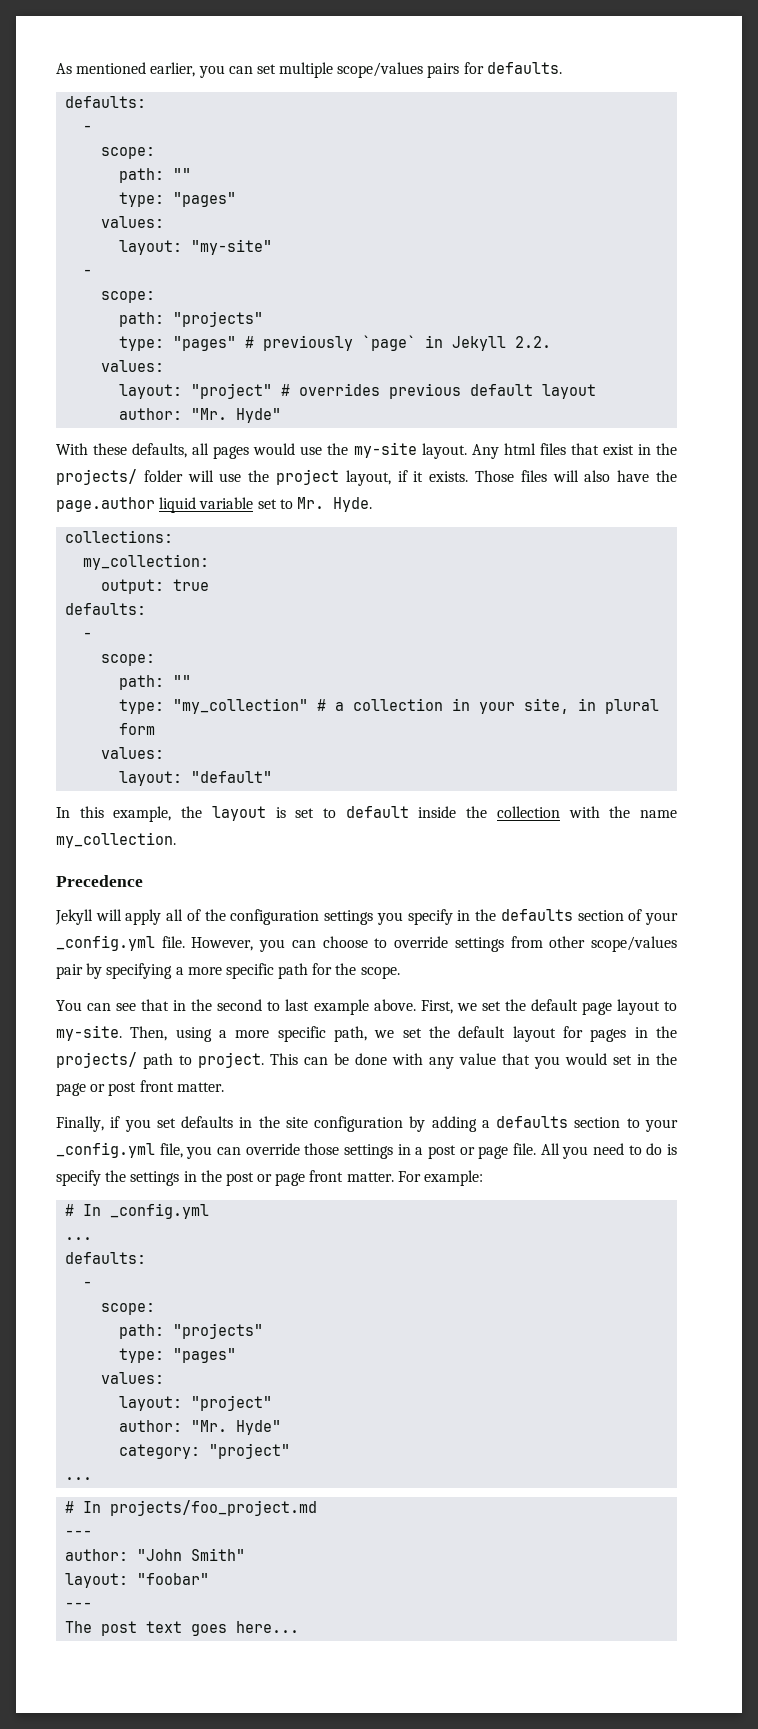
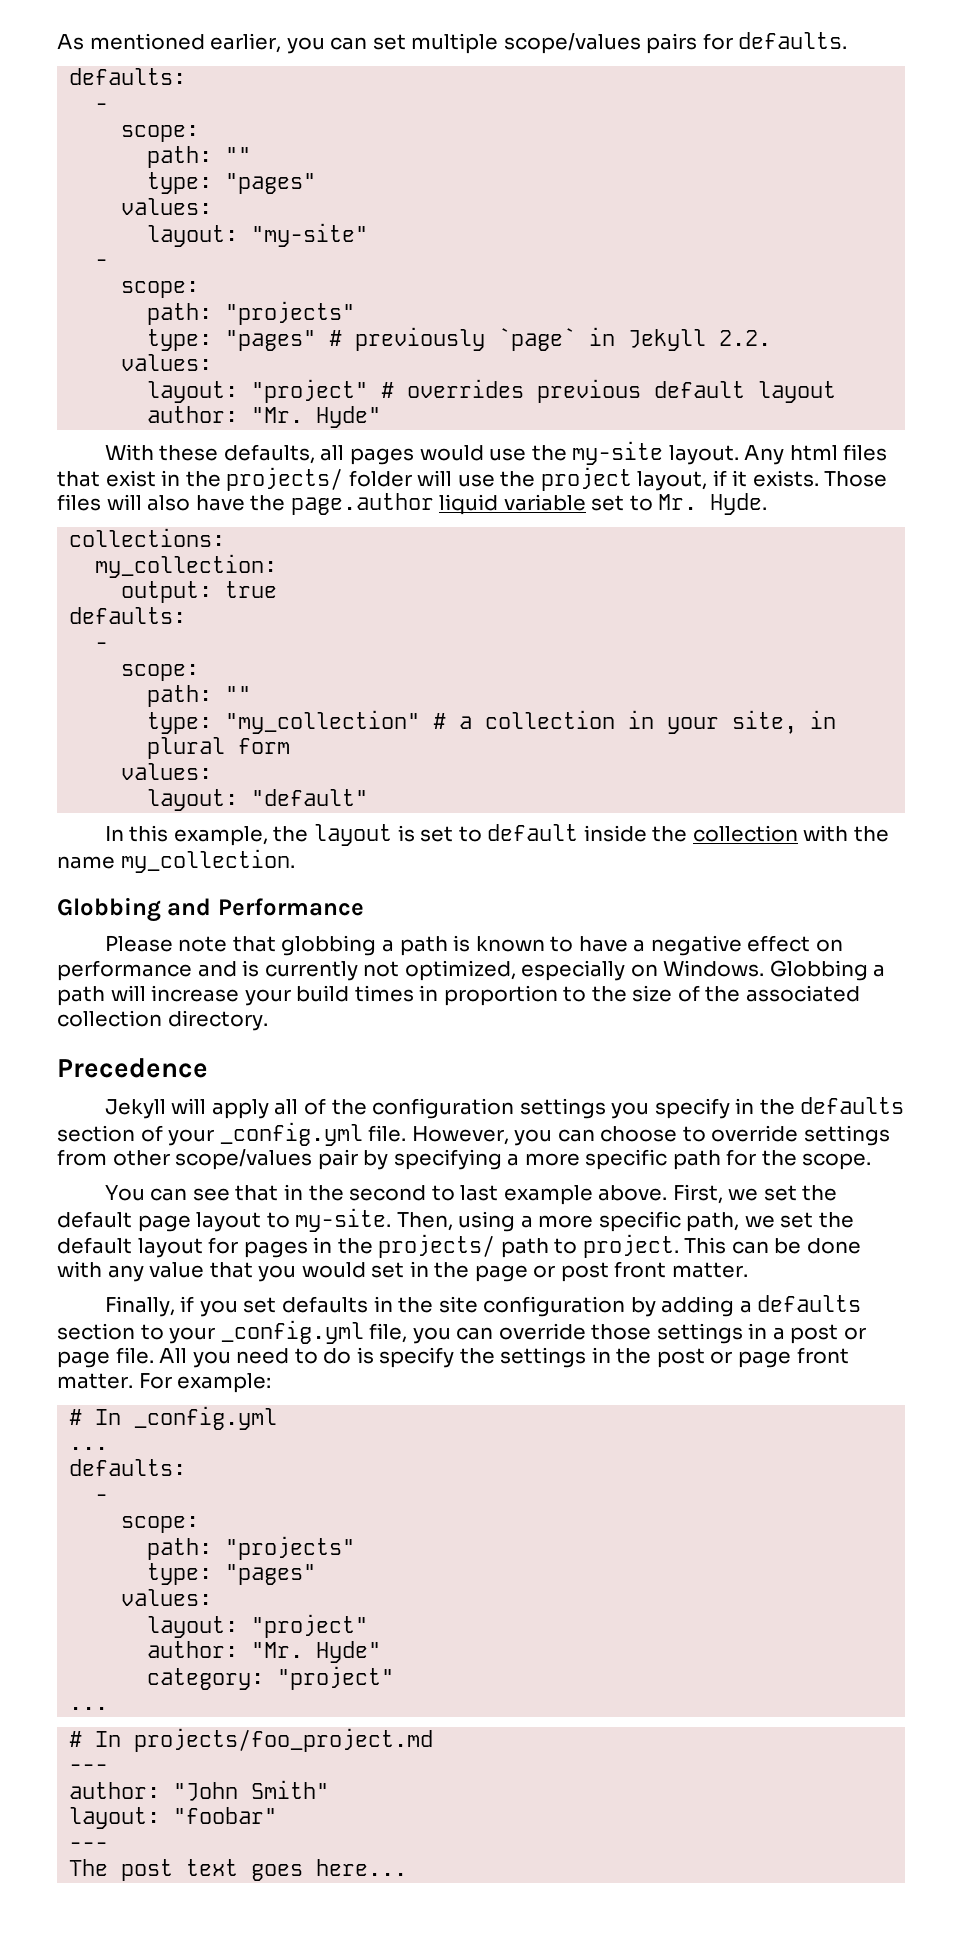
+ Globbing and Performance
+ Please note that globbing a path is known to have a negative effect on performance and is currently not optimized, especially on Windows. Globbing a path will increase your build times in proportion to the size of the associated collection directory.

